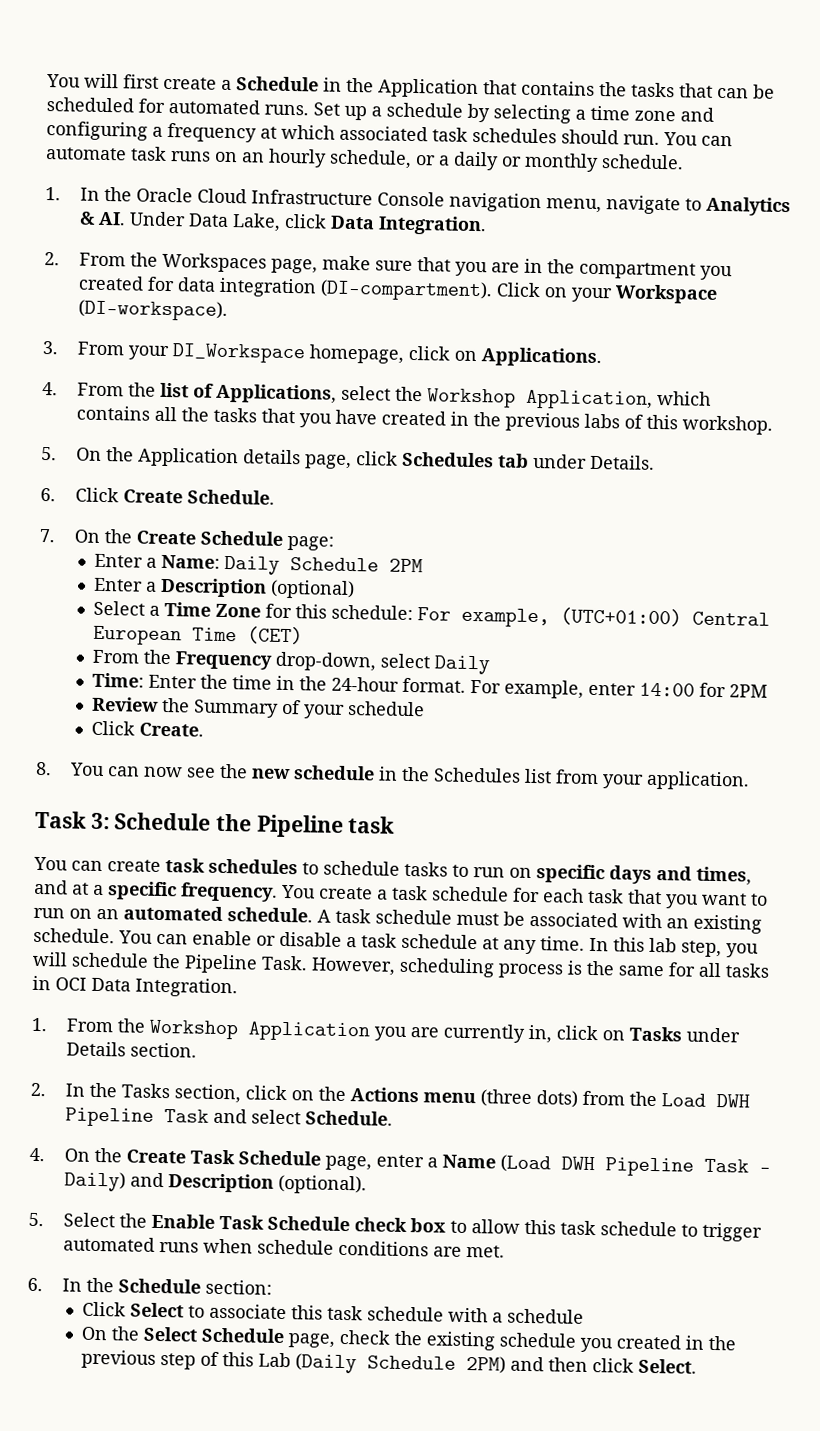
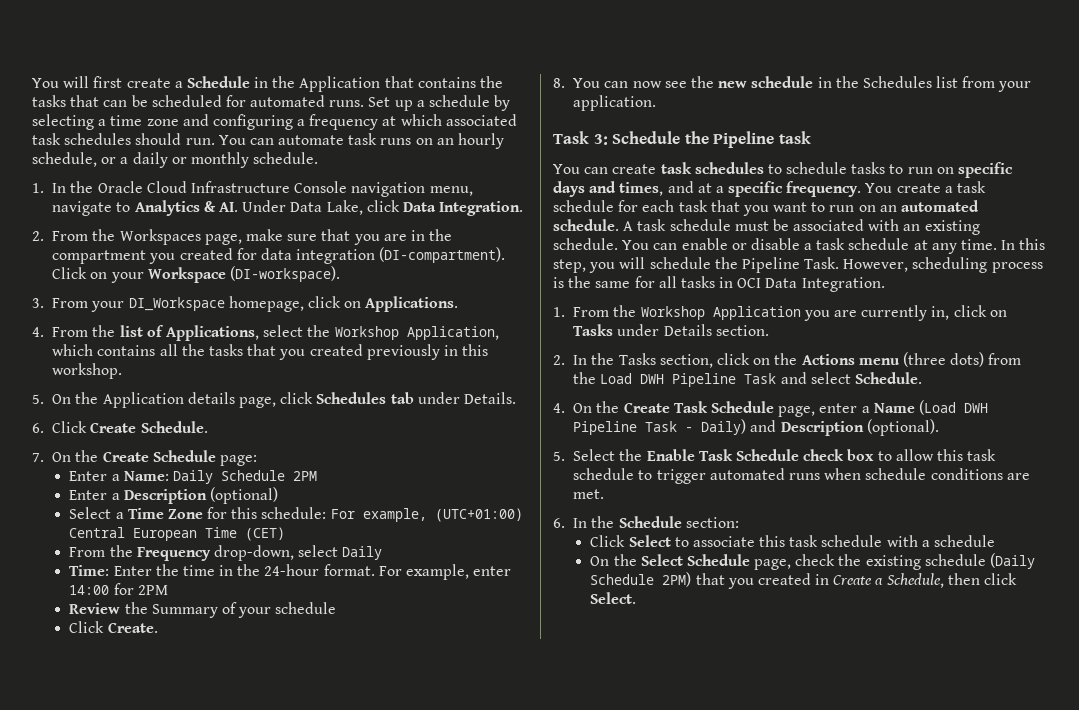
- 4. From the list of Applications, select the Workshop Application, which contains all the tasks that you have created in the previous labs of this workshop.
+ 4. From the list of Applications, select the Workshop Application, which contains all the tasks that you created previously in this workshop.
- In this lab step, you will schedule the Pipeline Task.
+ In this step, you will schedule the Pipeline Task.
- On the Select Schedule page, check the existing schedule you created in the previous step of this Lab (Daily Schedule 2PM) and then click Select.
+ On the Select Schedule page, check the existing schedule (Daily Schedule 2PM) that you created in Create a Schedule, then click Select.

